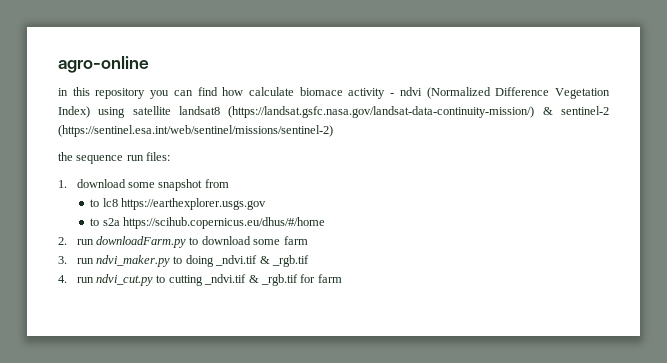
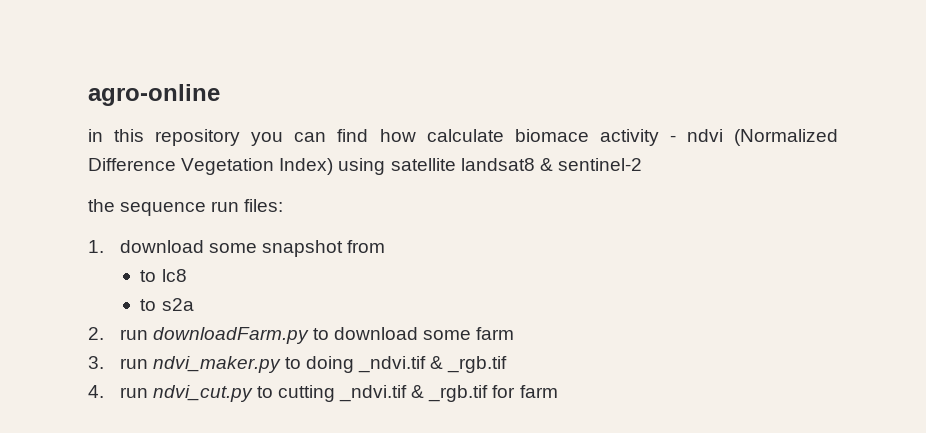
- in this repository you can find how calculate biomace activity - ndvi (Normalized Difference Vegetation Index) using satellite landsat8 (https://landsat.gsfc.nasa.gov/landsat-data-continuity-mission/) & sentinel-2 (https://sentinel.esa.int/web/sentinel/missions/sentinel-2)
+ in this repository you can find how calculate biomace activity - ndvi (Normalized Difference Vegetation Index) using satellite landsat8 & sentinel-2
- to lc8 https://earthexplorer.usgs.gov
+ to lc8
- to s2a https://scihub.copernicus.eu/dhus/#/home
+ to s2a

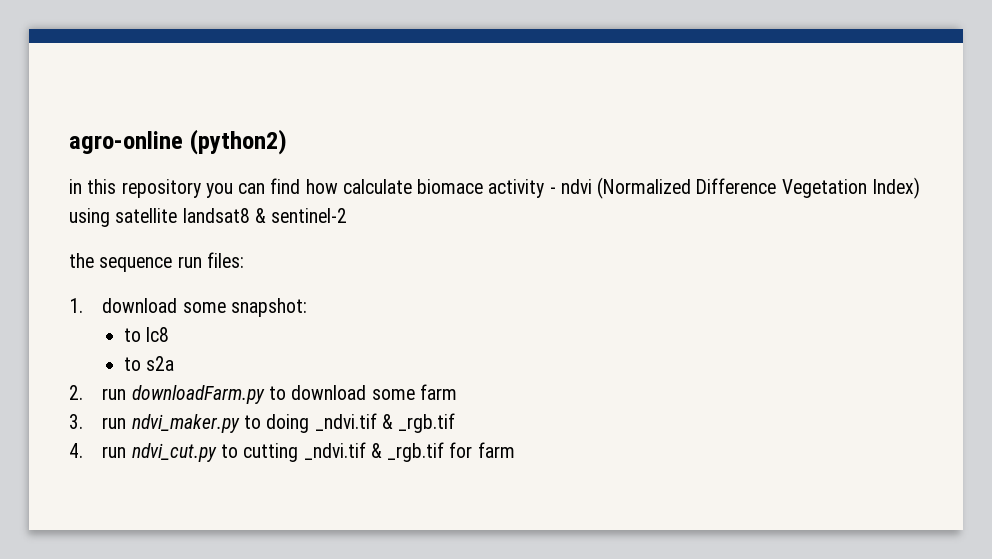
- agro-online
+ agro-online (python2)
- 1. download some snapshot from
+ 1. download some snapshot:

